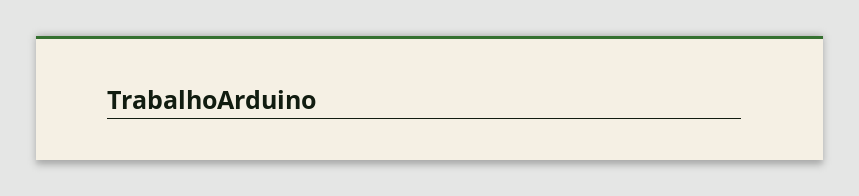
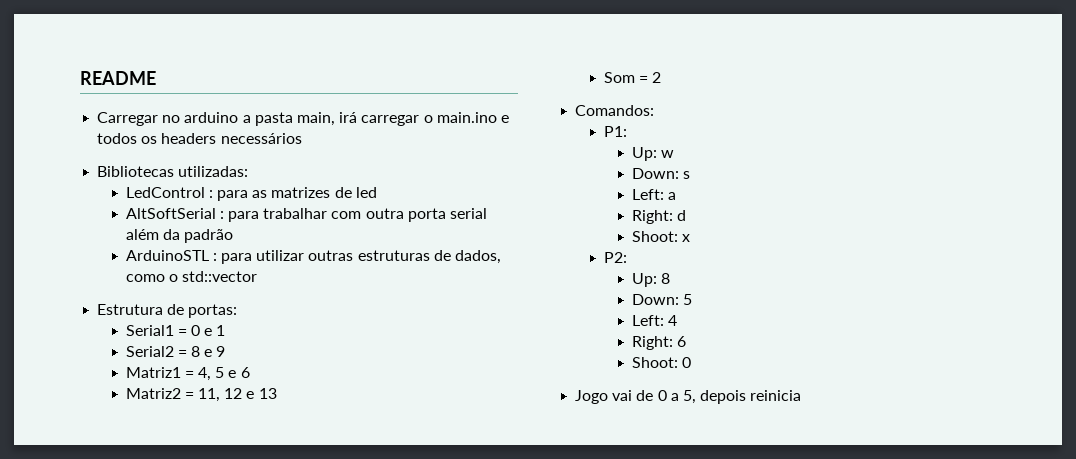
- TrabalhoArduino
+ README
+ Carregar no arduino a pasta main, irá carregar o main.ino e todos os headers necessários
+ Bibliotecas utilizadas:
+ LedControl : para as matrizes de led
+ AltSoftSerial : para trabalhar com outra porta serial além da padrão
+ ArduinoSTL : para utilizar outras estruturas de dados, como o std::vector
+ Estrutura de portas:
+ Serial1 = 0 e 1
+ Serial2 = 8 e 9
+ Matriz1 = 4, 5 e 6
+ Matriz2 = 11, 12 e 13
+ Som = 2
+ Comandos:
+ P1:
+ Up: w
+ Down: s
+ Left: a
+ Right: d
+ Shoot: x
+ P2:
+ Up: 8
+ Down: 5
+ Left: 4
+ Right: 6
+ Shoot: 0
+ Jogo vai de 0 a 5, depois reinicia

